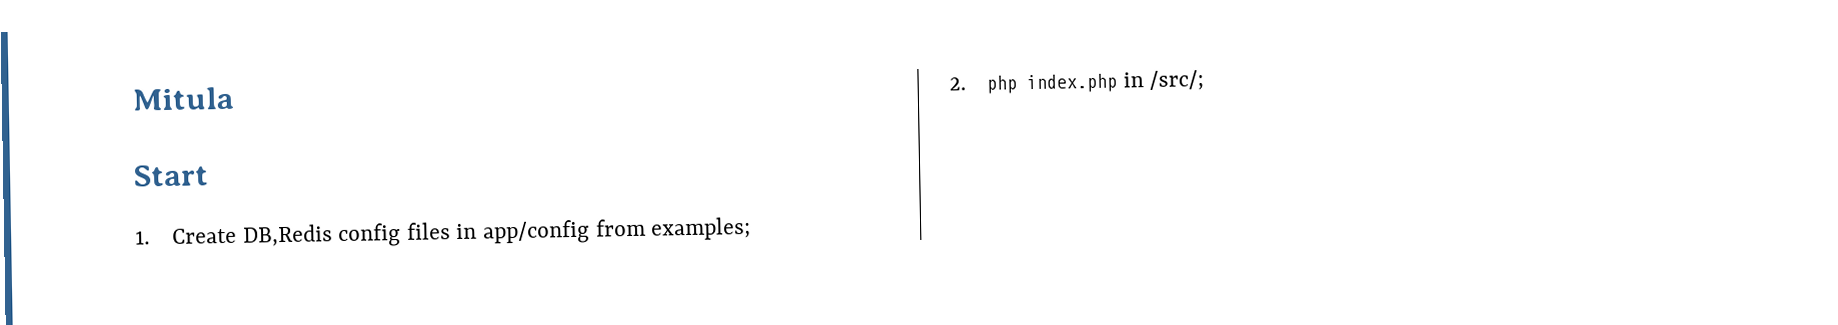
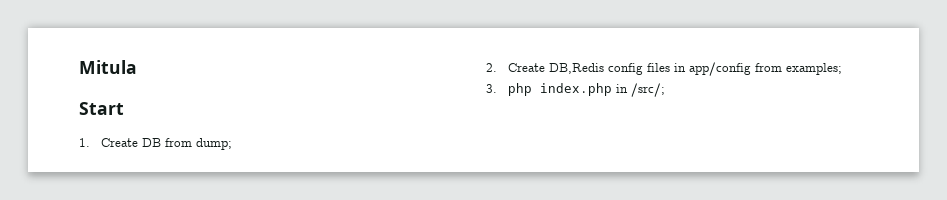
- 1. Create DB,Redis config files in app/config from examples;
+ 1. Create DB from dump;
+ 2. Create DB,Redis config files in app/config from examples;
- 2. php index.php in /src/;
+ 3. php index.php in /src/;

